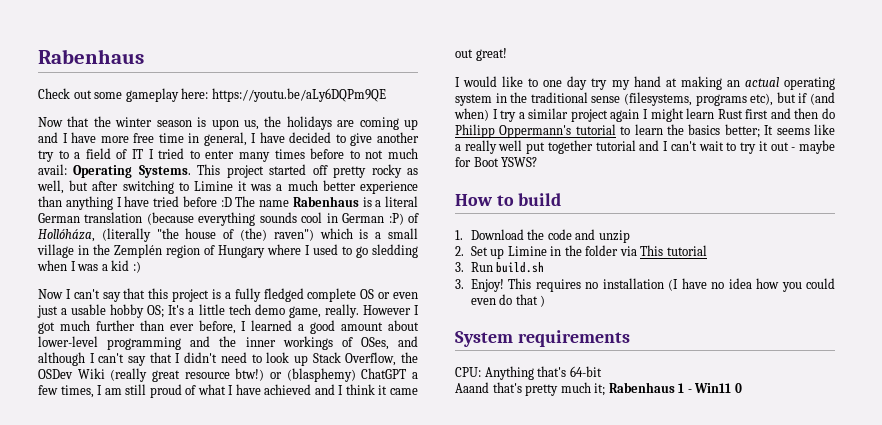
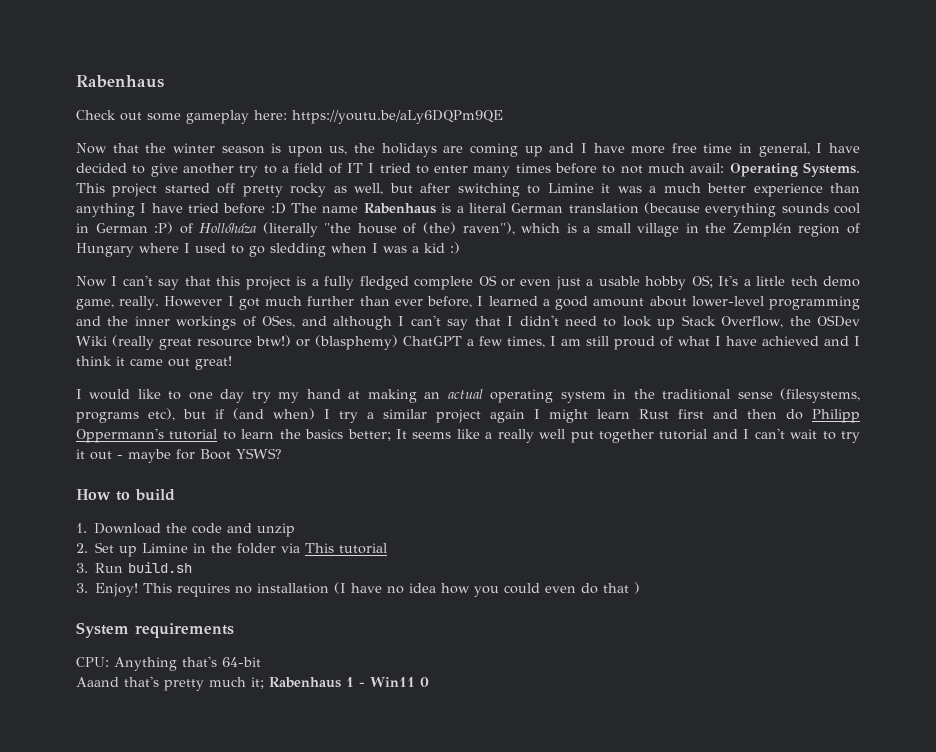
- This project started off pretty rocky as well, but after switching to Limine it was a much better experience than anything I have tried before :D The name Rabenhaus is a literal German translation (because everything sounds cool in German :P) of Hollóháza, (literally "the house of (the) raven") which is a small village in the Zemplén region of Hungary where I used to go sledding when I was a kid :)
+ This project started off pretty rocky as well, but after switching to Limine it was a much better experience than anything I have tried before :D The name Rabenhaus is a literal German translation (because everything sounds cool in German :P) of Hollóháza (literally "the house of (the) raven"), which is a small village in the Zemplén region of Hungary where I used to go sledding when I was a kid :)

